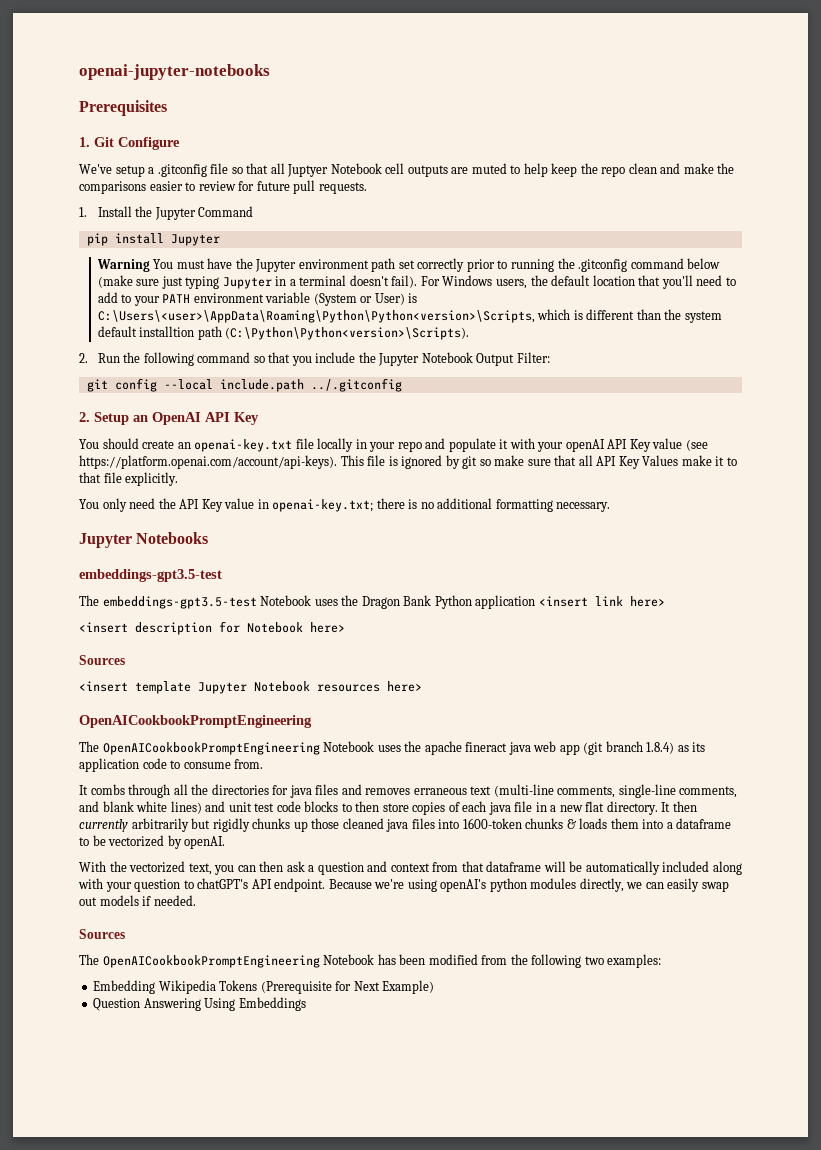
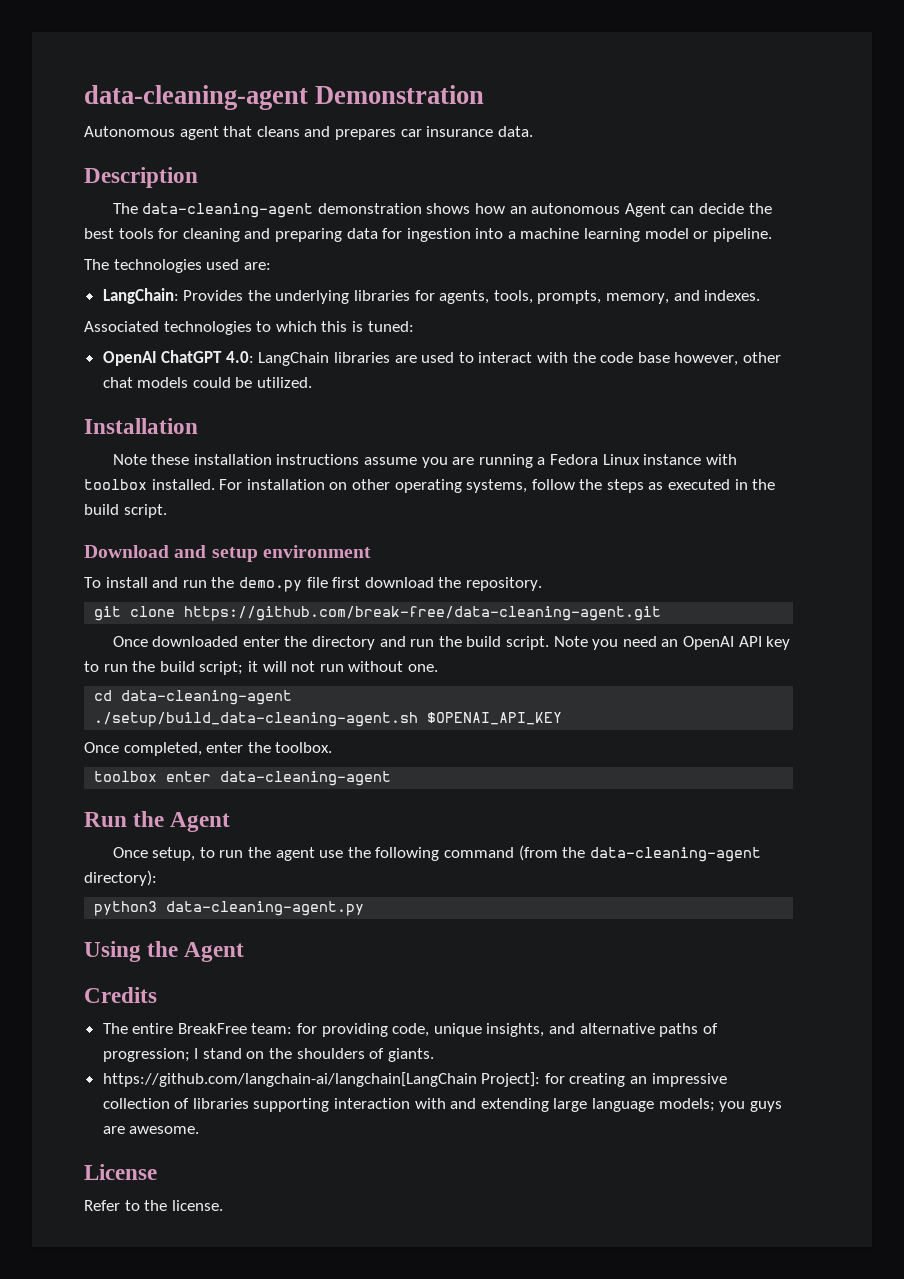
- openai-jupyter-notebooks
- Prerequisites
- 1. Git Configure
- We've setup a .gitconfig file so that all Juptyer Notebook cell outputs are muted to help keep the repo clean and make the comparisons easier to review for future pull requests.
- 1. Install the Jupyter Command
- pip install Jupyter
- Warning You must have the Jupyter environment path set correctly prior to running the .gitconfig command below (make sure just typing Jupyter in a terminal doesn't fail). For Windows users, the default location that you'll need to add to your PATH environment variable (System or User) is C:\Users\<user>\AppData\Roaming\Python\Python<version>\Scripts, which is different than the system default installtion path (C:\Python\Python<version>\Scripts).
- 2. Run the following command so that you include the Jupyter Notebook Output Filter:
- git config --local include.path ../.gitconfig
- 2. Setup an OpenAI API Key
- You should create an openai-key.txt file locally in your repo and populate it with your openAI API Key value (see https://platform.openai.com/account/api-keys). This file is ignored by git so make sure that all API Key Values make it to that file explicitly.
- You only need the API Key value in openai-key.txt; there is no additional formatting necessary.
- Jupyter Notebooks
- embeddings-gpt3.5-test
- The embeddings-gpt3.5-test Notebook uses the Dragon Bank Python application <insert link here>
- <insert description for Notebook here>
- Sources
- <insert template Jupyter Notebook resources here>
- OpenAICookbookPromptEngineering
- The OpenAICookbookPromptEngineering Notebook uses the apache fineract java web app (git branch 1.8.4) as its application code to consume from.
- It combs through all the directories for java files and removes erraneous text (multi-line comments, single-line comments, and blank white lines) and unit test code blocks to then store copies of each java file in a new flat directory. It then currently arbitrarily but rigidly chunks up those cleaned java files into 1600-token chunks & loads them into a dataframe to be vectorized by openAI.
- With the vectorized text, you can then ask a question and context from that dataframe will be automatically included along with your question to chatGPT's API endpoint. Because we're using openAI's python modules directly, we can easily swap out models if needed.
- Sources
- The OpenAICookbookPromptEngineering Notebook has been modified from the following two examples:
- Embedding Wikipedia Tokens (Prerequisite for Next Example)
- Question Answering Using Embeddings
+ data-cleaning-agent Demonstration
+ Autonomous agent that cleans and prepares car insurance data.
+ Description
+ The data-cleaning-agent demonstration shows how an autonomous Agent can decide the best tools for cleaning and preparing data for ingestion into a machine learning model or pipeline.
+ The technologies used are:
+ LangChain: Provides the underlying libraries for agents, tools, prompts, memory, and indexes.
+ Associated technologies to which this is tuned:
+ OpenAI ChatGPT 4.0: LangChain libraries are used to interact with the code base however, other chat models could be utilized.
+ Installation
+ Note these installation instructions assume you are running a Fedora Linux instance with toolbox installed. For installation on other operating systems, follow the steps as executed in the build script.
+ Download and setup environment
+ To install and run the demo.py file first download the repository.
+ git clone https://github.com/break-free/data-cleaning-agent.git
+ Once downloaded enter the directory and run the build script. Note you need an OpenAI API key to run the build script; it will not run without one.
+ cd data-cleaning-agent
+ ./setup/build_data-cleaning-agent.sh $OPENAI_API_KEY
+ Once completed, enter the toolbox.
+ toolbox enter data-cleaning-agent
+ Run the Agent
+ Once setup, to run the agent use the following command (from the data-cleaning-agent directory):
+ python3 data-cleaning-agent.py
+ Using the Agent
+ Credits
+ The entire BreakFree team: for providing code, unique insights, and alternative paths of progression; I stand on the shoulders of giants.
+ https://github.com/langchain-ai/langchain[LangChain Project]: for creating an impressive collection of libraries supporting interaction with and extending large language models; you guys are awesome.
+ License
+ Refer to the license.

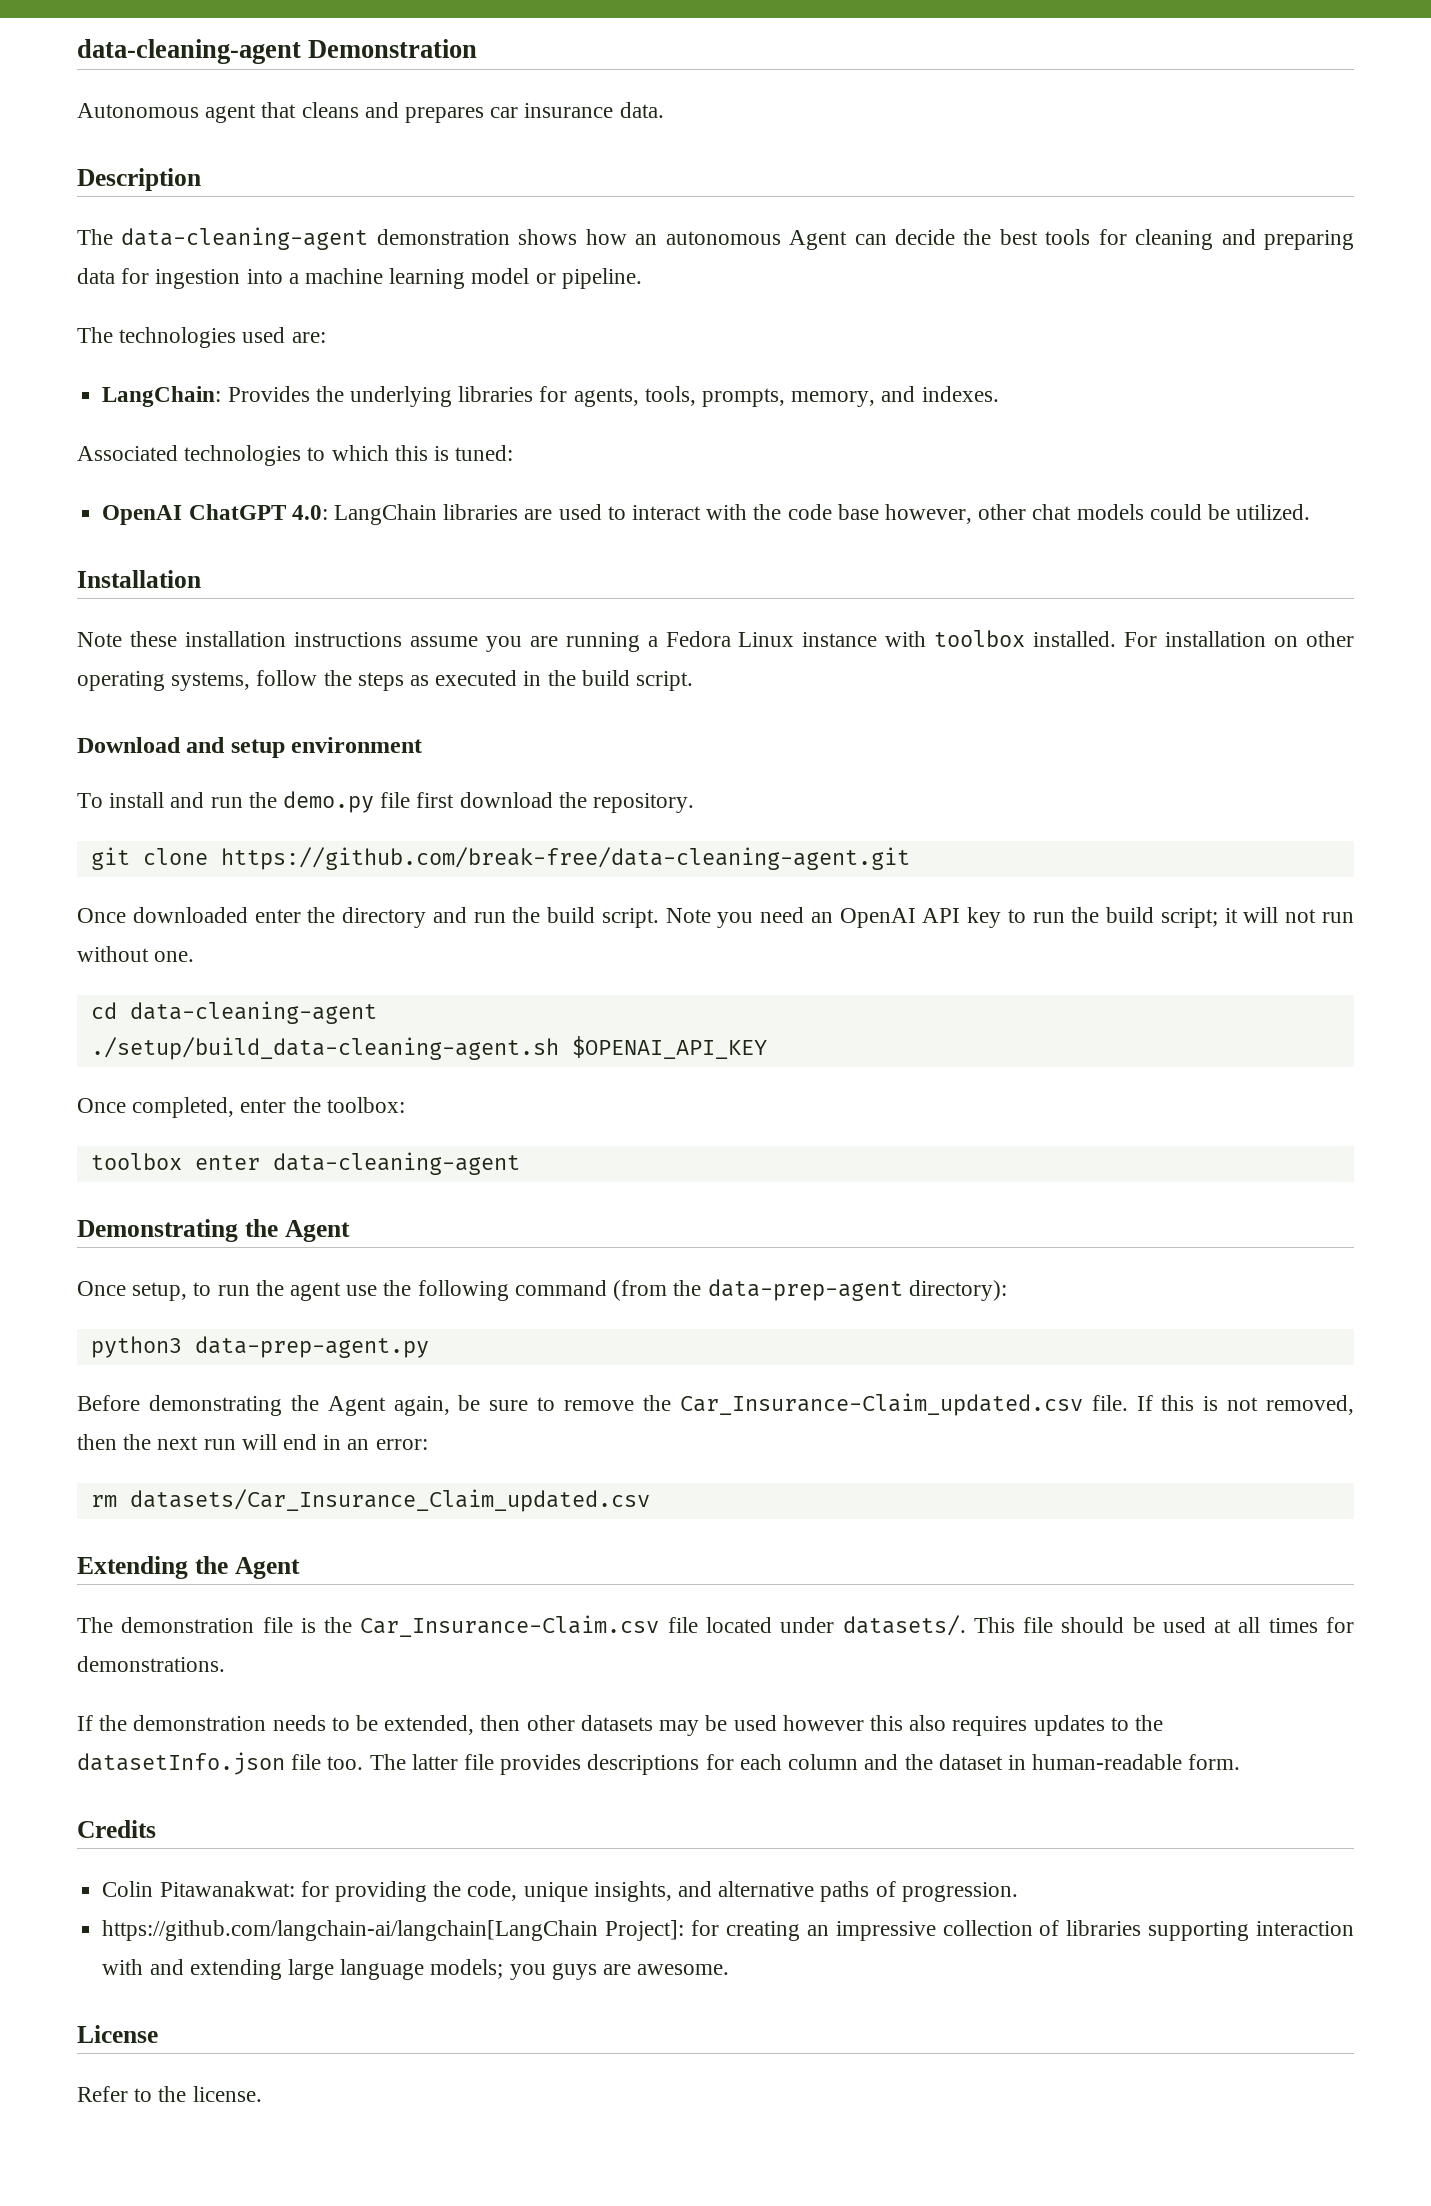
- Once completed, enter the toolbox.
+ Once completed, enter the toolbox:
- Run the Agent
+ Demonstrating the Agent
- Once setup, to run the agent use the following command (from the data-cleaning-agent directory):
+ Once setup, to run the agent use the following command (from the data-prep-agent directory):
- python3 data-cleaning-agent.py
- Using the Agent
+ python3 data-prep-agent.py
+ Before demonstrating the Agent again, be sure to remove the Car_Insurance-Claim_updated.csv file. If this is not removed, then the next run will end in an error:
+ rm datasets/Car_Insurance_Claim_updated.csv
+ Extending the Agent
+ The demonstration file is the Car_Insurance-Claim.csv file located under datasets/. This file should be used at all times for demonstrations.
+ If the demonstration needs to be extended, then other datasets may be used however this also requires updates to the datasetInfo.json file too. The latter file provides descriptions for each column and the dataset in human-readable form.
  Credits
- The entire BreakFree team: for providing code, unique insights, and alternative paths of progression; I stand on the shoulders of giants.
+ Colin Pitawanakwat: for providing the code, unique insights, and alternative paths of progression.

